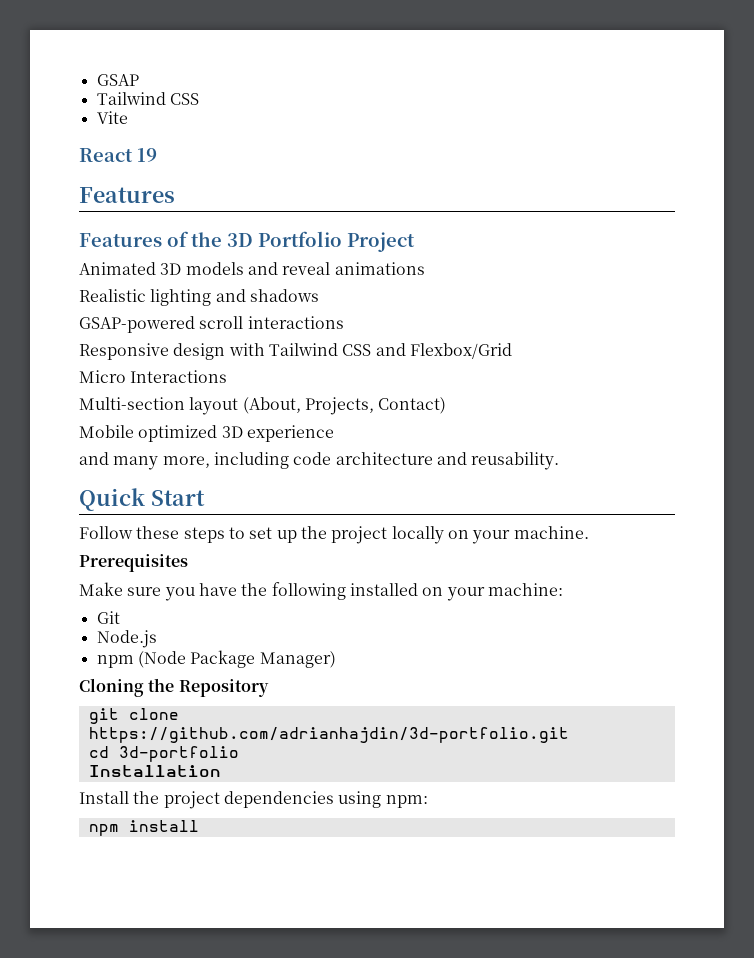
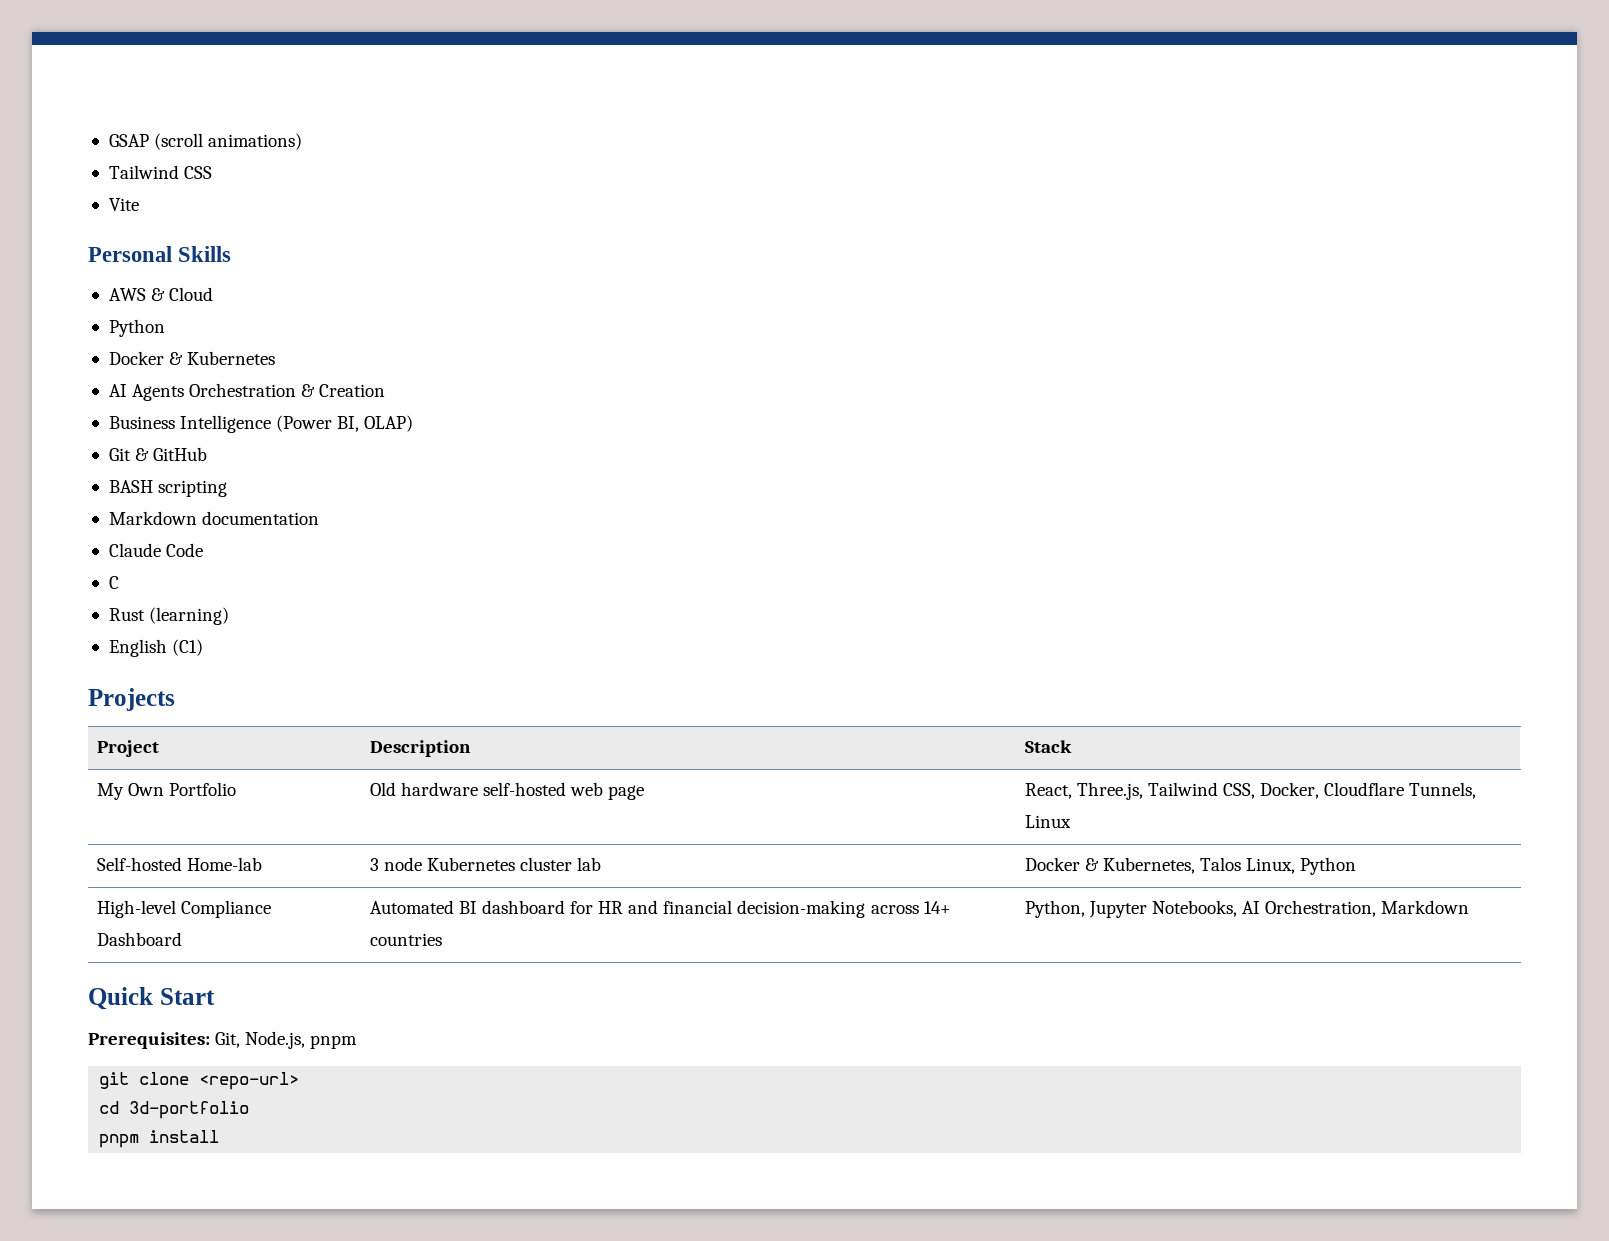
- GSAP
+ GSAP (scroll animations)
- React 19
- Features
- Features of the 3D Portfolio Project
- Animated 3D models and reveal animations
- Realistic lighting and shadows
- GSAP-powered scroll interactions
- Responsive design with Tailwind CSS and Flexbox/Grid
- Micro Interactions
- Multi-section layout (About, Projects, Contact)
- Mobile optimized 3D experience
- and many more, including code architecture and reusability.
+ Personal Skills
+ AWS & Cloud
+ Python
+ Docker & Kubernetes
+ AI Agents Orchestration & Creation
+ Business Intelligence (Power BI, OLAP)
+ Git & GitHub
+ BASH scripting
+ Markdown documentation
+ Claude Code
+ C
+ Rust (learning)
+ English (C1)
+ Projects
+ Project | Description | Stack
+ My Own Portfolio | Old hardware self-hosted web page | React, Three.js, Tailwind CSS, Docker, Cloudflare Tunnels, Linux
+ Self-hosted Home-lab | 3 node Kubernetes cluster lab | Docker & Kubernetes, Talos Linux, Python
+ High-level Compliance Dashboard | Automated BI dashboard for HR and financial decision-making across 14+ countries | Python, Jupyter Notebooks, AI Orchestration, Markdown
  Quick Start
- Follow these steps to set up the project locally on your machine.
- Prerequisites
- Make sure you have the following installed on your machine:
- Git
- Node.js
- npm (Node Package Manager)
- Cloning the Repository
+ Prerequisites: Git, Node.js, pnpm
- git clone https://github.com/adrianhajdin/3d-portfolio.git
+ git clone <repo-url>
- Installation
- Install the project dependencies using npm:
- npm install
+ pnpm install

